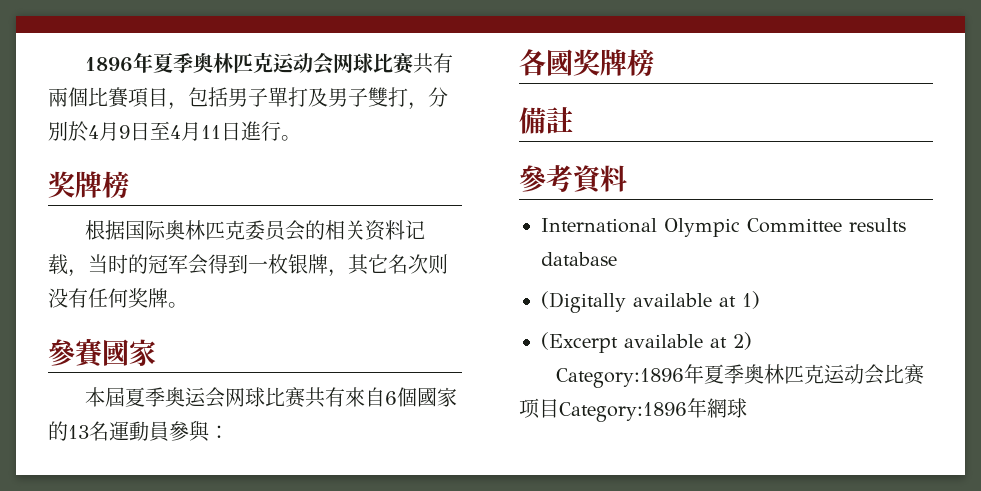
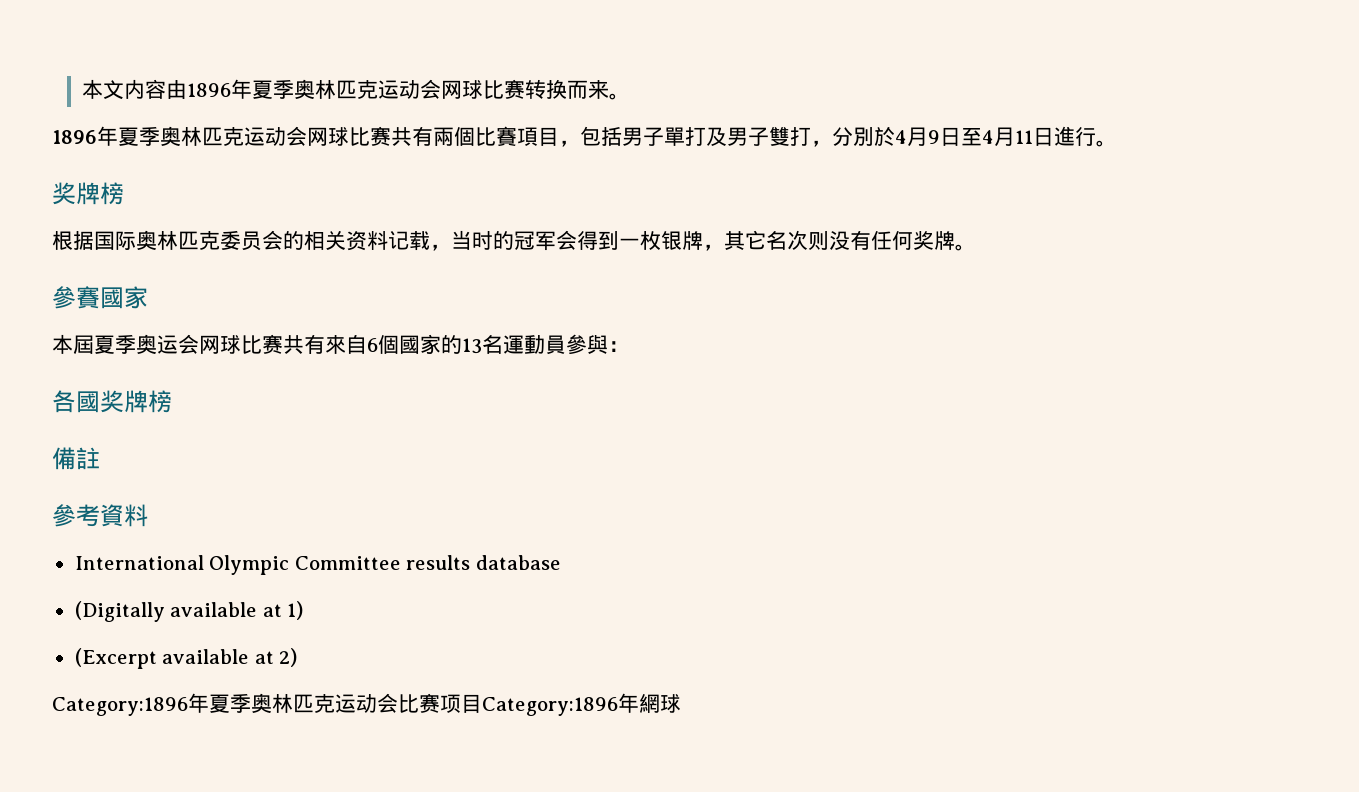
+ 本文内容由1896年夏季奥林匹克运动会网球比赛转换而来。

